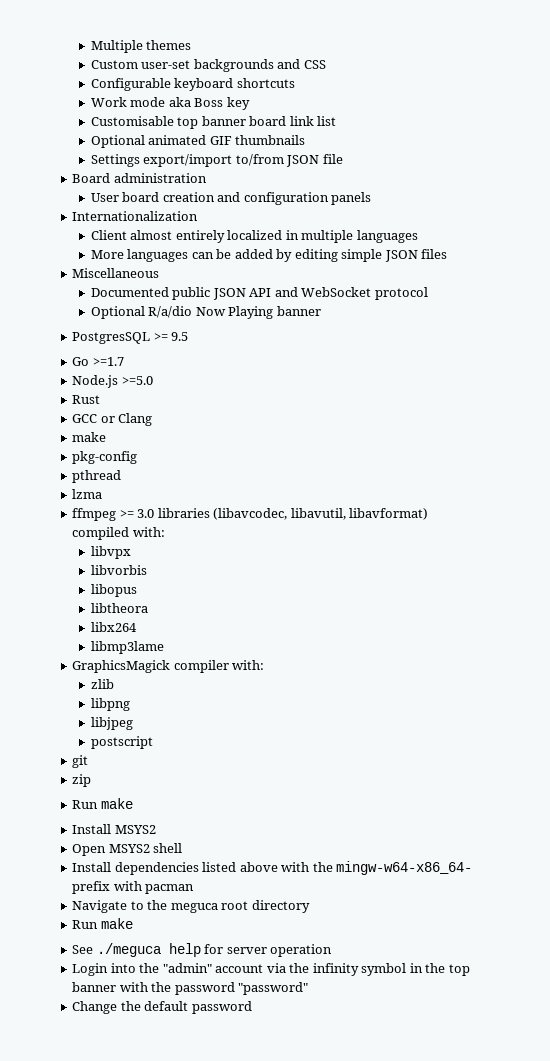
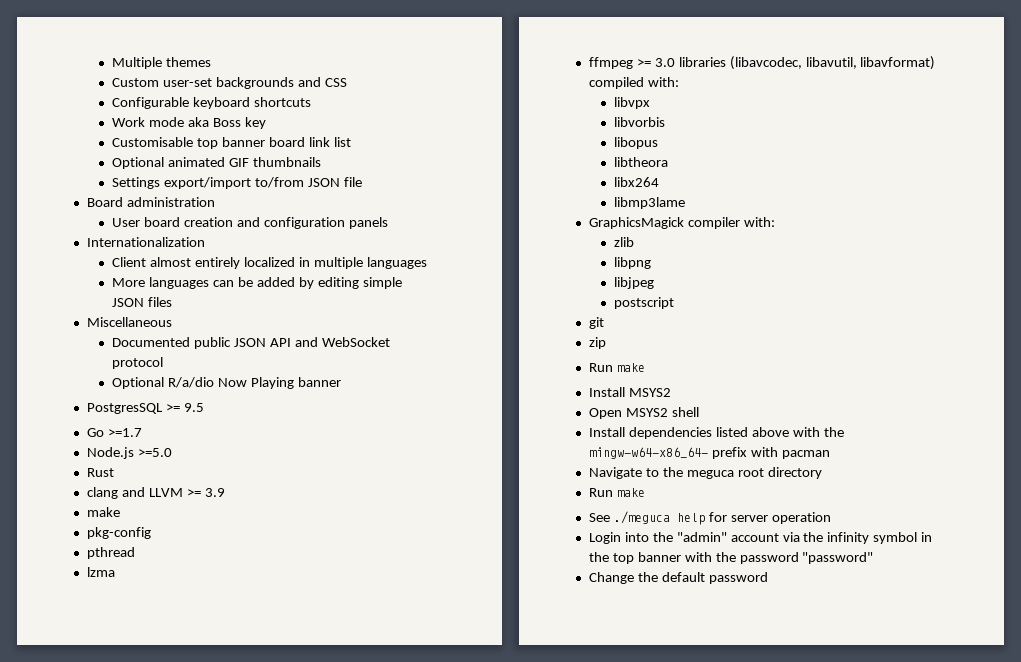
- GCC or Clang
+ clang and LLVM >= 3.9

